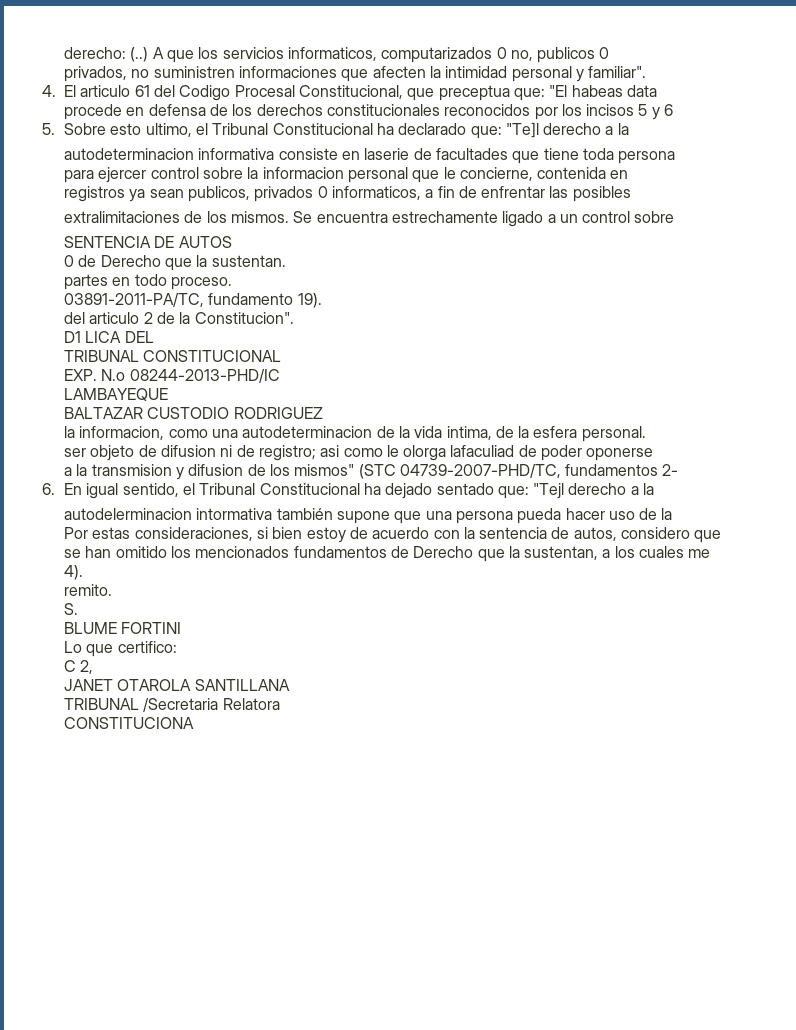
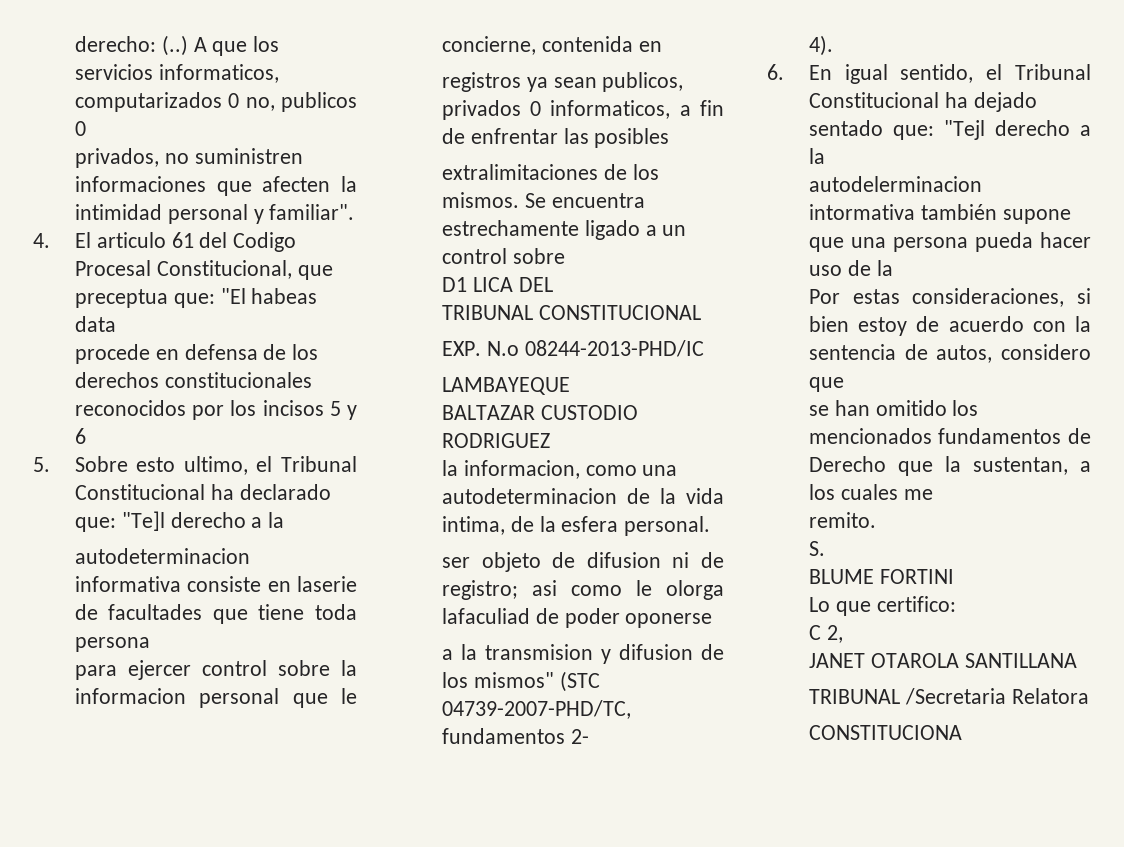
- SENTENCIA DE AUTOS
- 0 de Derecho que la sustentan.
- partes en todo proceso.
- 03891-2011-PA/TC, fundamento 19).
- del articulo 2 de la Constitucion".
+ 4).
- 4).

